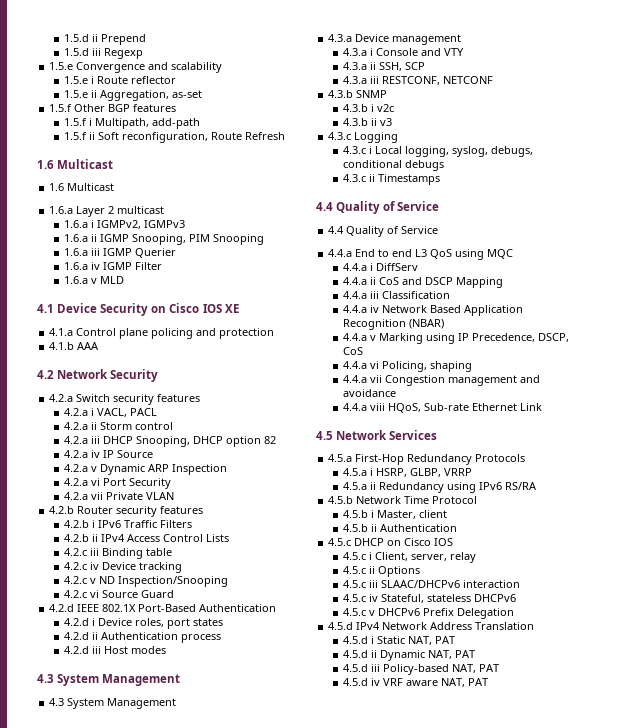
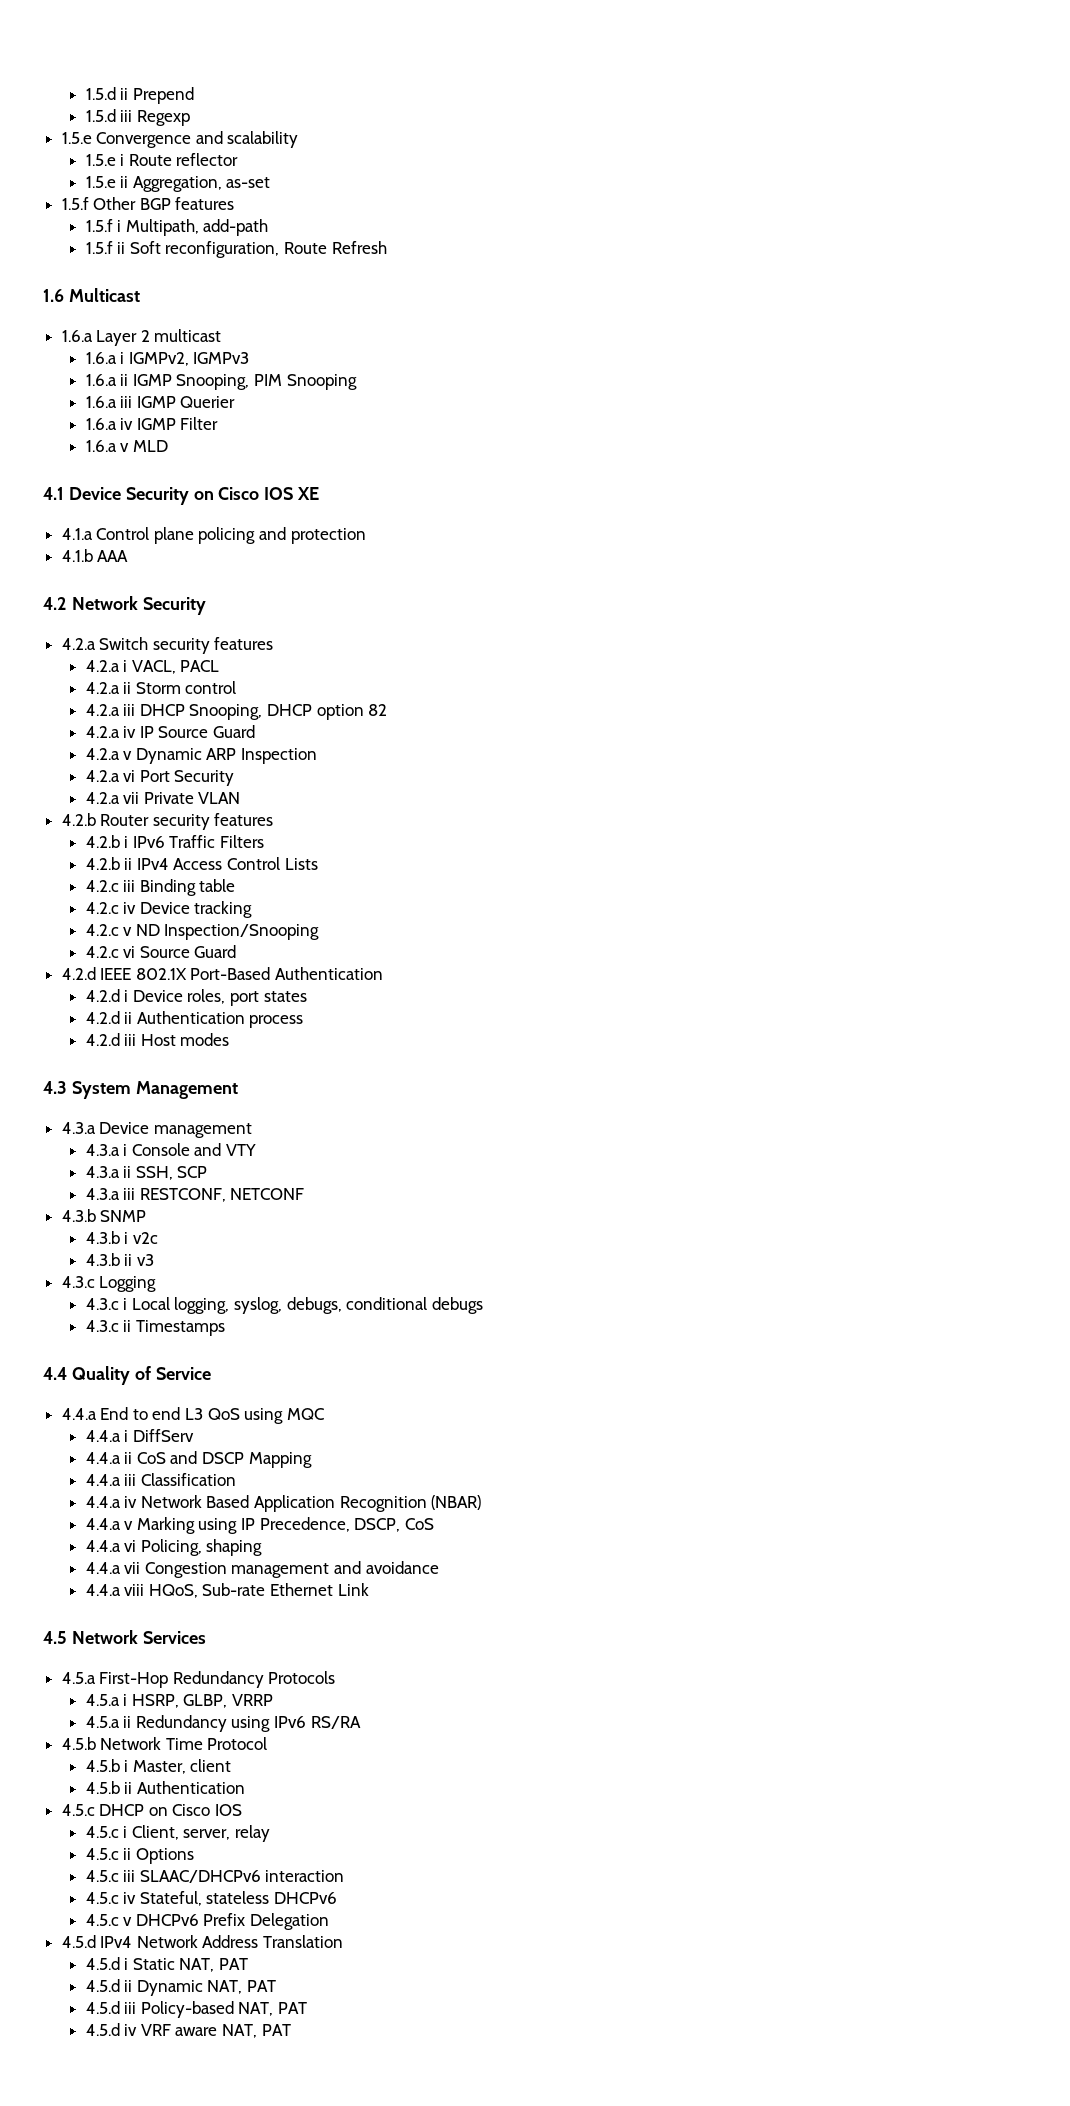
  1.5.f ii Soft reconfiguration, Route Refresh
- 1.6 Multicast
- 4.2.a iv IP Source
+ 4.2.a iv IP Source Guard
  4.2.d iii Host modes
- 4.3 System Management
  4.3.c ii Timestamps
- 4.4 Quality of Service

